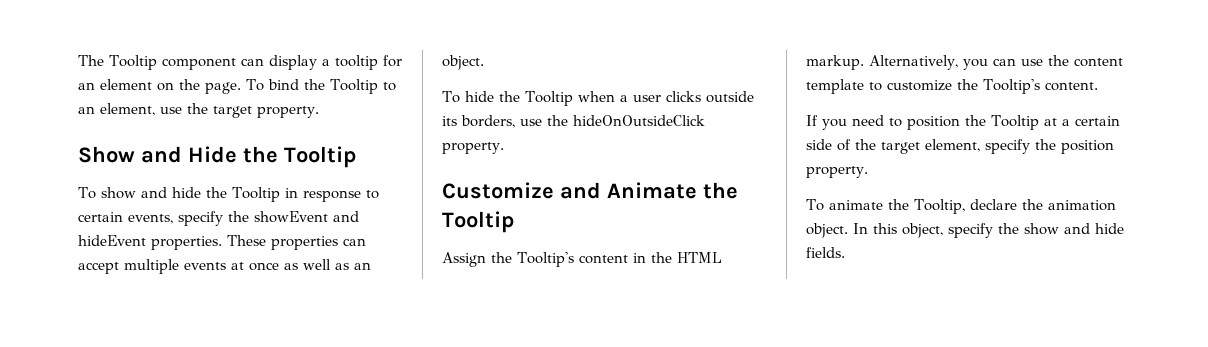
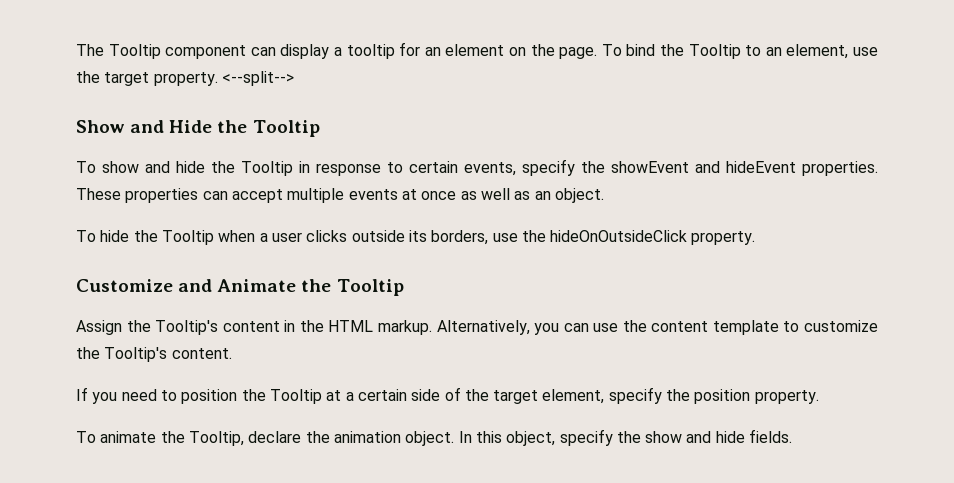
+ <--split-->

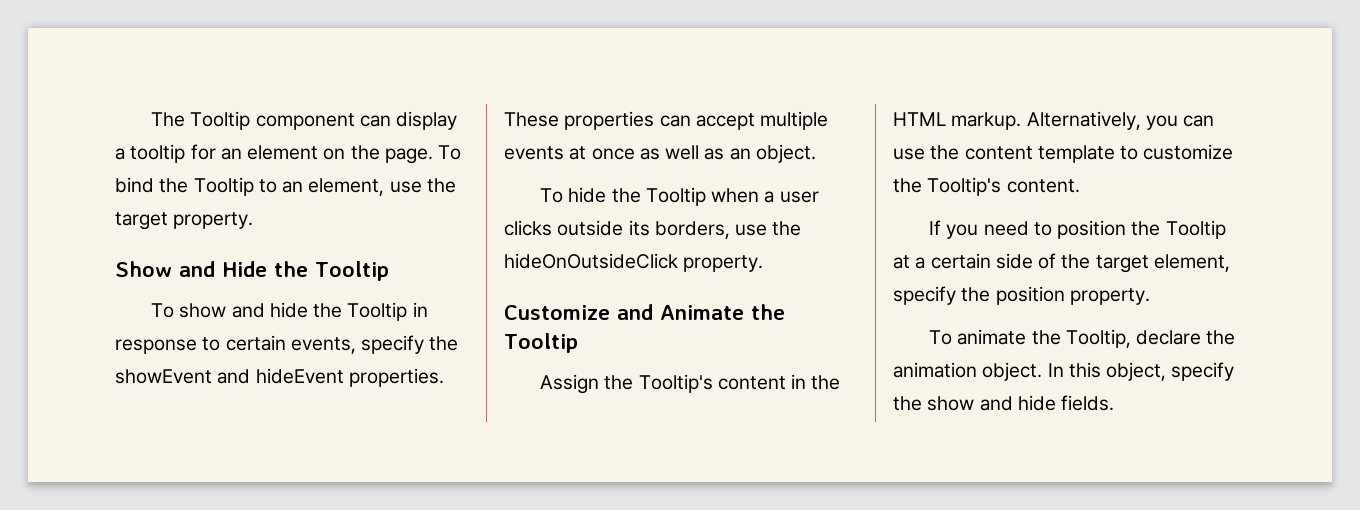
- <--split-->

